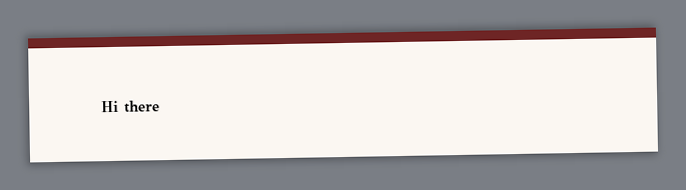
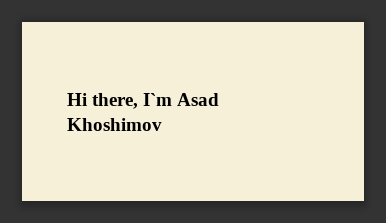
- Hi there
+ Hi there, I`m Asad Khoshimov

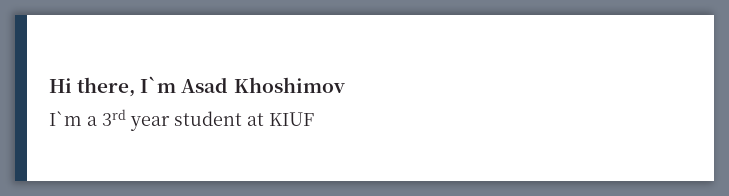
+ I`m a 3rd year student at KIUF

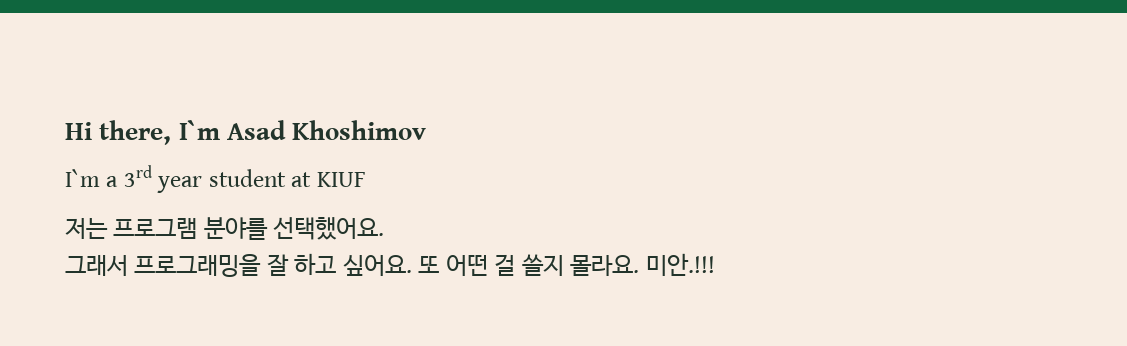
+ 저는 프로그램 분야를 선택했어요.
+ 그래서 프로그래밍을 잘 하고 싶어요. 또 어떤 걸 쓸지 몰라요. 미안.!!!

